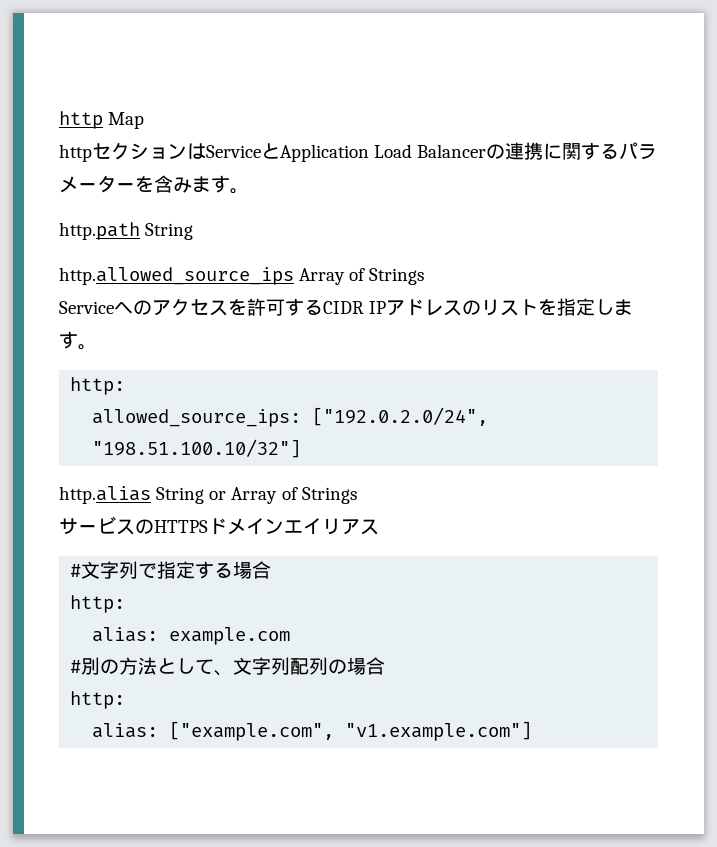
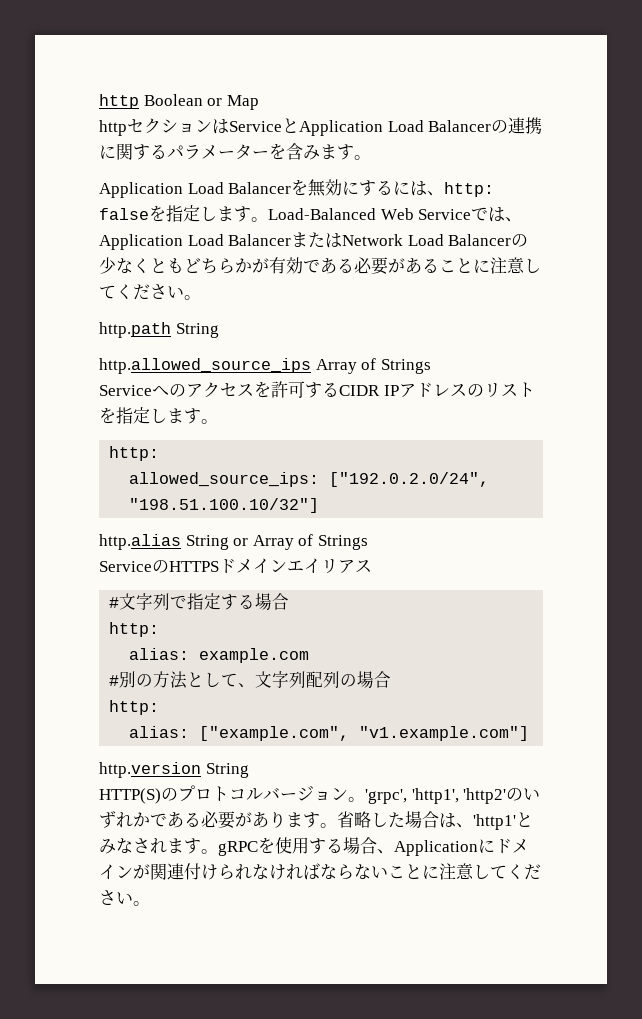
- http Map
+ http Boolean or Map
+ Application Load Balancerを無効にするには、http: falseを指定します。Load-Balanced Web Serviceでは、Application Load BalancerまたはNetwork Load Balancerの少なくともどちらかが有効である必要があることに注意してください。
- サービスのHTTPSドメインエイリアス
+ ServiceのHTTPSドメインエイリアス
+ http.version String
+ HTTP(S)のプロトコルバージョン。'grpc', 'http1', 'http2'のいずれかである必要があります。省略した場合は、'http1'とみなされます。gRPCを使用する場合、Applicationにドメインが関連付けられなければならないことに注意してください。

